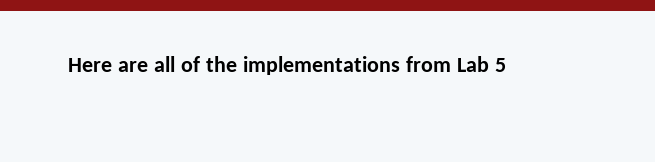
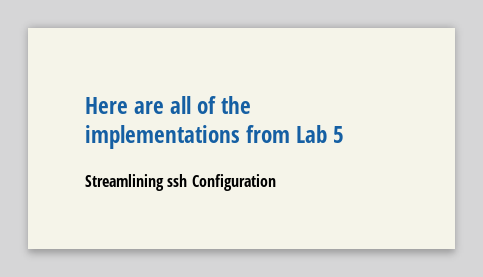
+ Streamlining ssh Configuration

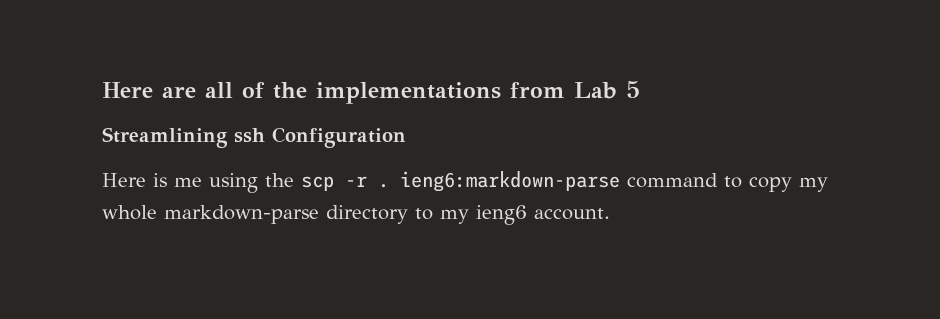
+ Here is me using the scp -r . ieng6:markdown-parse command to copy my whole markdown-parse directory to my ieng6 account.

